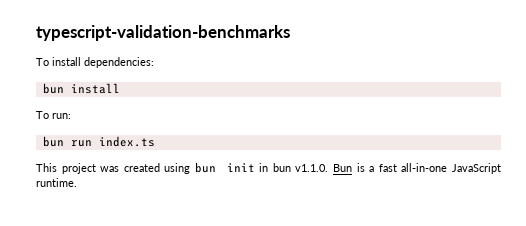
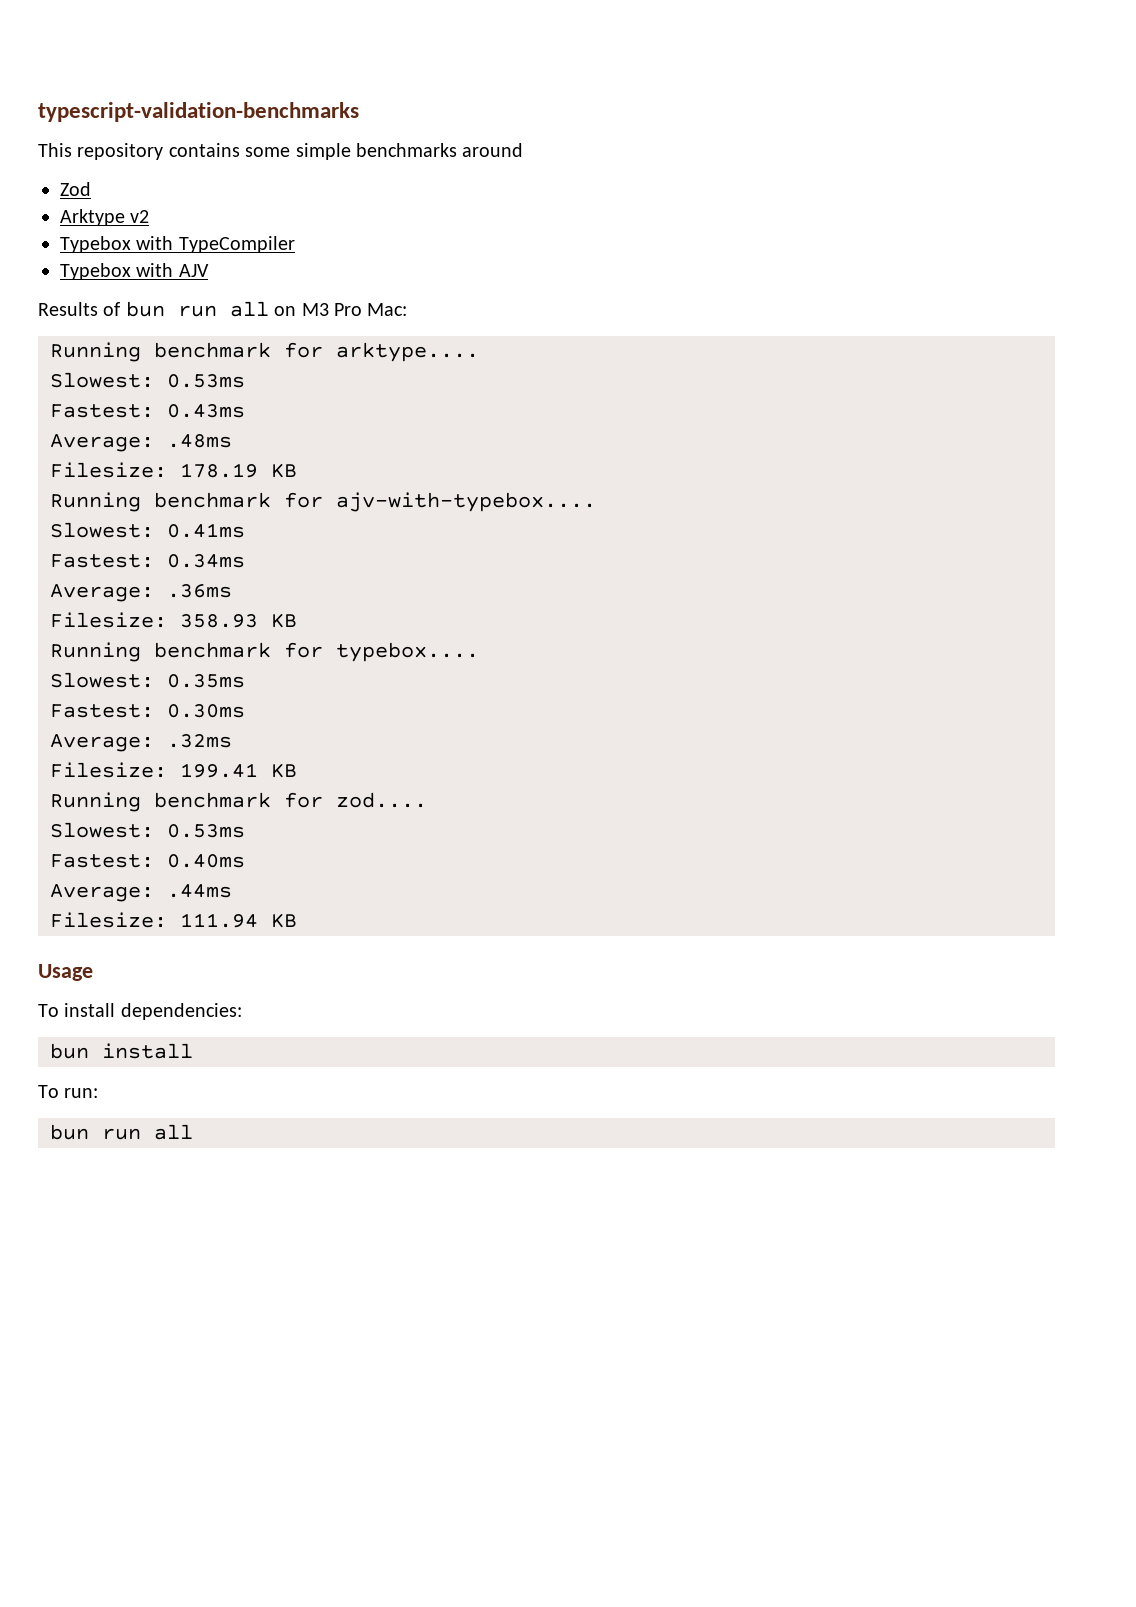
+ This repository contains some simple benchmarks around
+ Zod
+ Arktype v2
+ Typebox with TypeCompiler
+ Typebox with AJV
+ Results of bun run all on M3 Pro Mac:
+ Running benchmark for arktype....
+ Slowest: 0.53ms
+ Fastest: 0.43ms
+ Average: .48ms
+ Filesize: 178.19 KB
+ Running benchmark for ajv-with-typebox....
+ Slowest: 0.41ms
+ Fastest: 0.34ms
+ Average: .36ms
+ Filesize: 358.93 KB
+ Running benchmark for typebox....
+ Slowest: 0.35ms
+ Fastest: 0.30ms
+ Average: .32ms
+ Filesize: 199.41 KB
+ Running benchmark for zod....
+ Slowest: 0.53ms
+ Fastest: 0.40ms
+ Average: .44ms
+ Filesize: 111.94 KB
+ Usage
  To run:
- bun run index.ts
- This project was created using bun init in bun v1.1.0. Bun is a fast all-in-one JavaScript runtime.
+ bun run all

